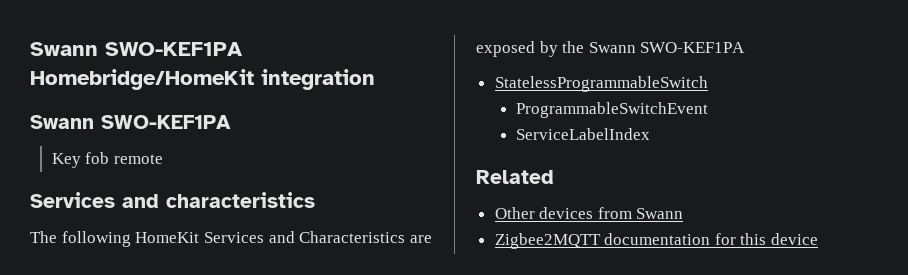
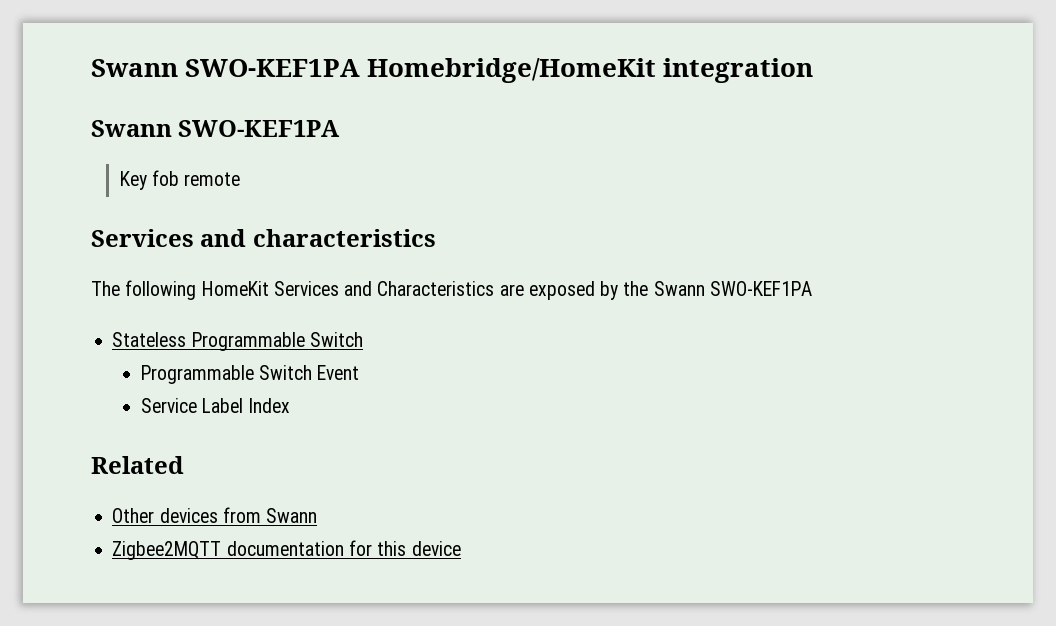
- StatelessProgrammableSwitch
- ProgrammableSwitchEvent
- ServiceLabelIndex
+ Stateless Programmable Switch
+ Programmable Switch Event
+ Service Label Index

